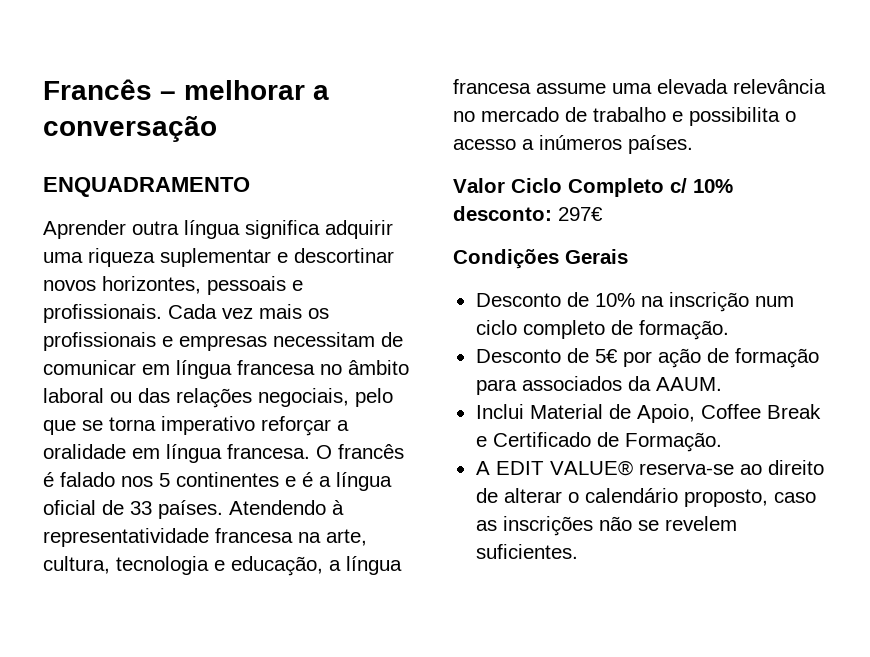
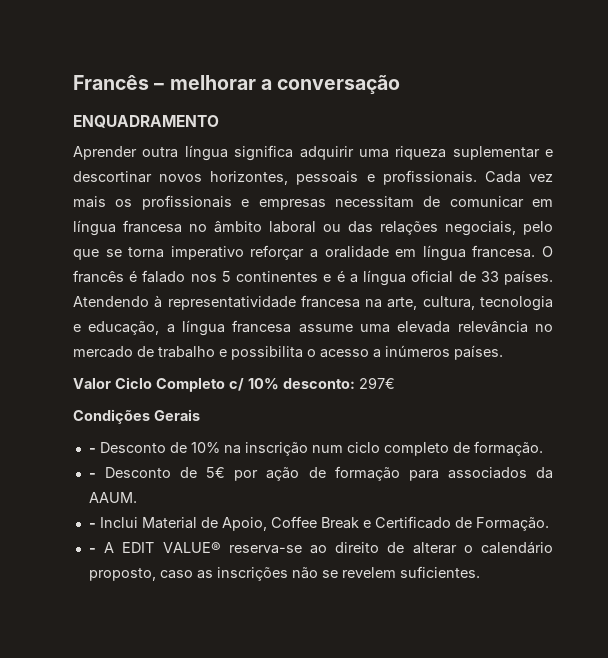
- Desconto de 10% na inscrição num ciclo completo de formação.
+ - Desconto de 10% na inscrição num ciclo completo de formação.
- Desconto de 5€ por ação de formação para associados da AAUM.
+ - Desconto de 5€ por ação de formação para associados da AAUM.
- Inclui Material de Apoio, Coffee Break e Certificado de Formação.
+ - Inclui Material de Apoio, Coffee Break e Certificado de Formação.
- A EDIT VALUE® reserva-se ao direito de alterar o calendário proposto, caso as inscrições não se revelem suficientes.
+ - A EDIT VALUE® reserva-se ao direito de alterar o calendário proposto, caso as inscrições não se revelem suficientes.

